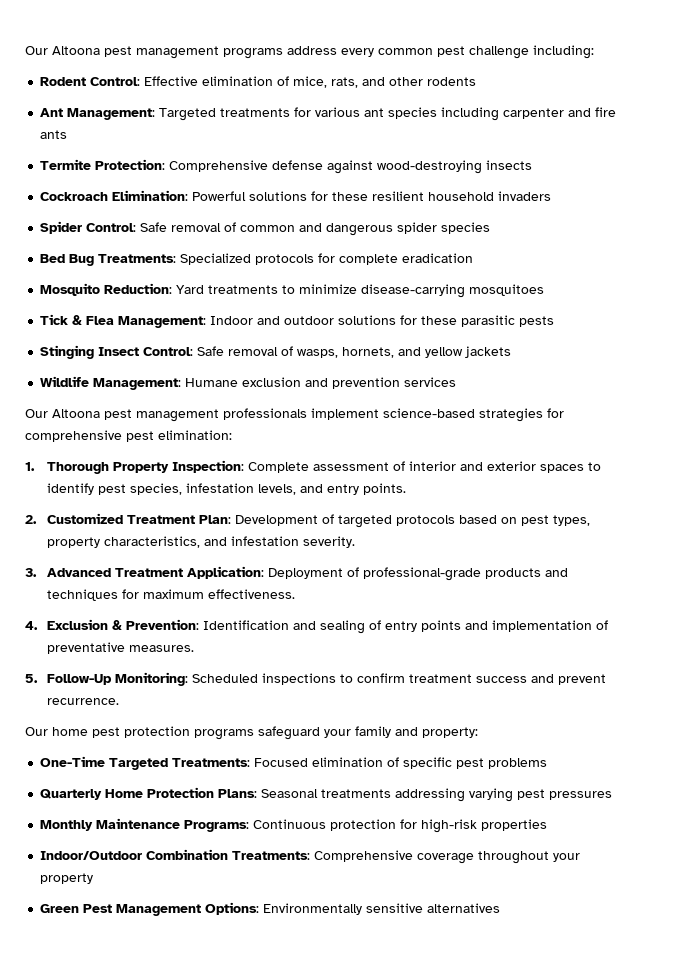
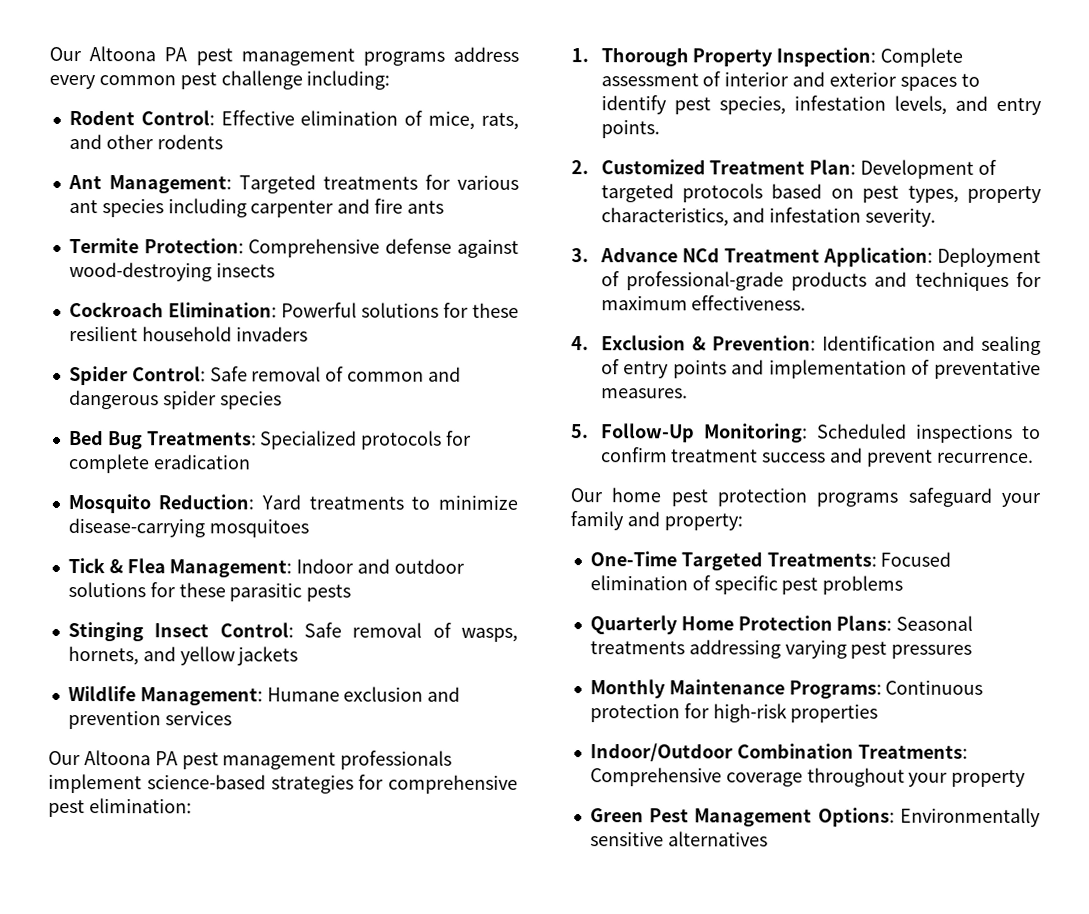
- Our Altoona pest management programs address every common pest challenge including:
+ Our Altoona PA pest management programs address every common pest challenge including:
- Our Altoona pest management professionals implement science-based strategies for comprehensive pest elimination:
+ Our Altoona PA pest management professionals implement science-based strategies for comprehensive pest elimination:
- 3. Advanced Treatment Application: Deployment of professional-grade products and techniques for maximum effectiveness.
+ 3. Advance NCd Treatment Application: Deployment of professional-grade products and techniques for maximum effectiveness.

